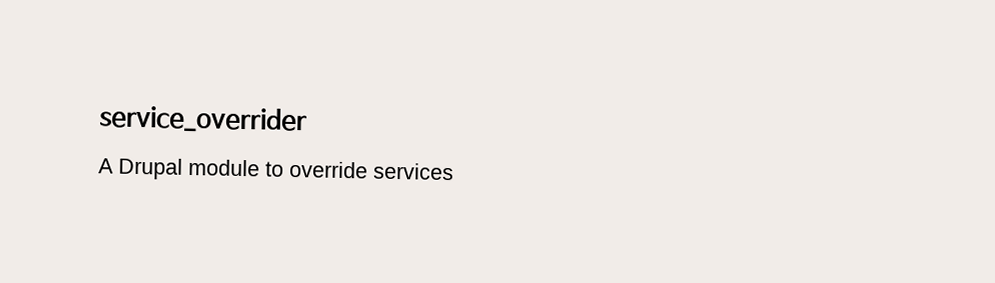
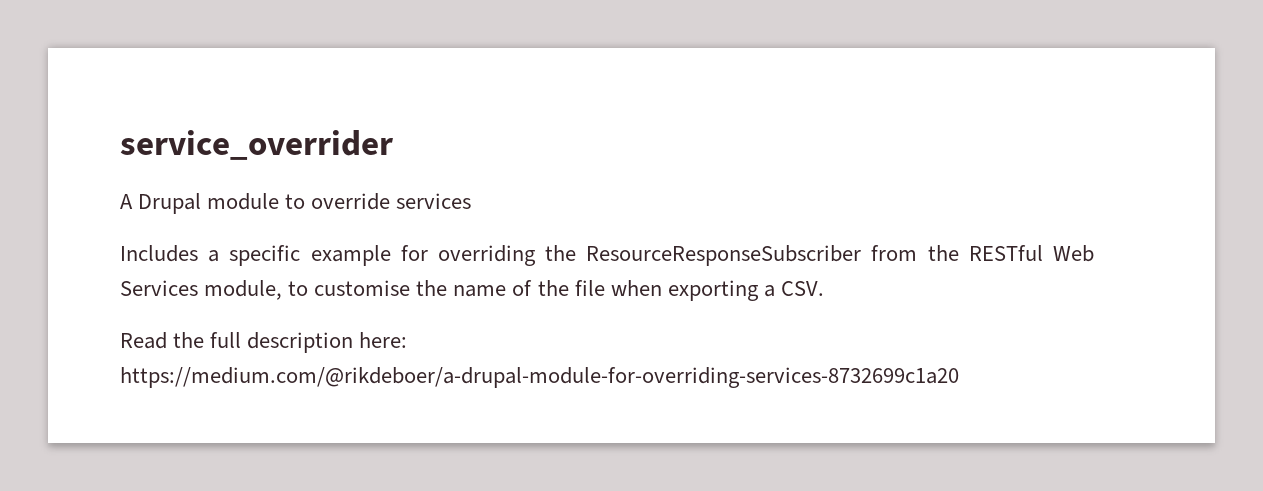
+ Includes a specific example for overriding the ResourceResponseSubscriber from the RESTful Web Services module, to customise the name of the file when exporting a CSV.
+ Read the full description here: https://medium.com/@rikdeboer/a-drupal-module-for-overriding-services-8732699c1a20

